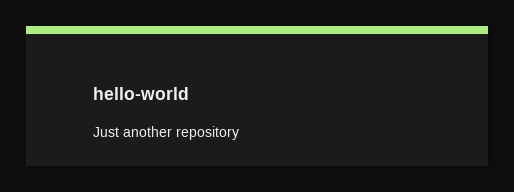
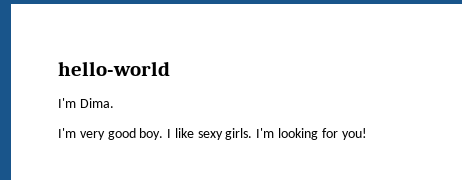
- Just another repository
+ I'm Dima.
+ I'm very good boy. I like sexy girls. I'm looking for you!

